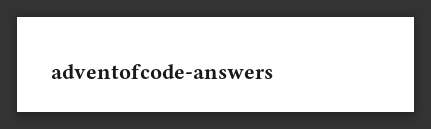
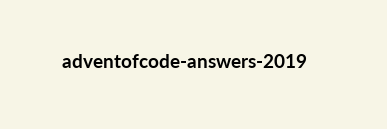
- adventofcode-answers
+ adventofcode-answers-2019

